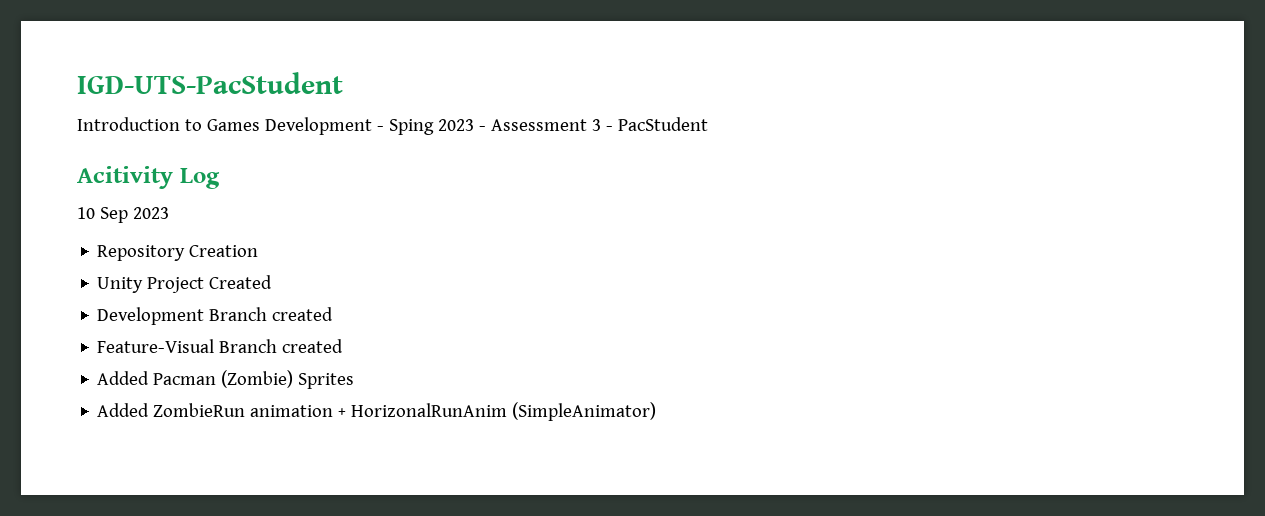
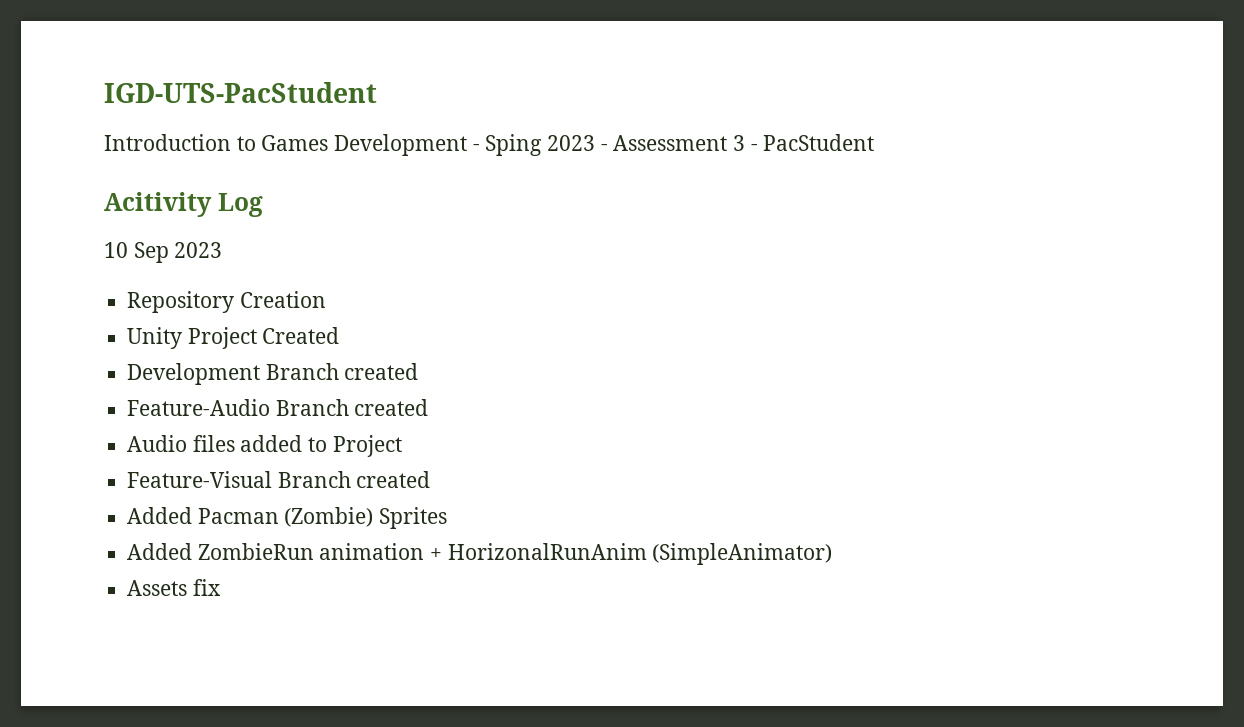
+ Feature-Audio Branch created
+ Audio files added to Project
+ Assets fix

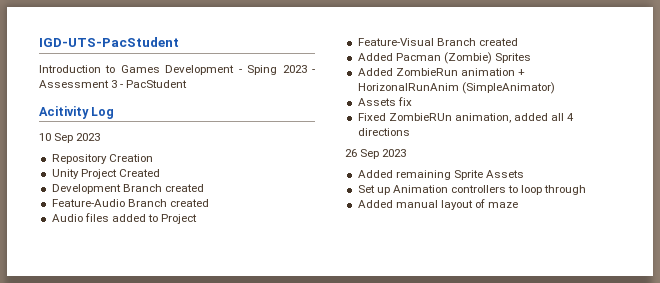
+ Fixed ZombieRUn animation, added all 4 directions
+ 26 Sep 2023
+ Added remaining Sprite Assets
+ Set up Animation controllers to loop through
+ Added manual layout of maze

